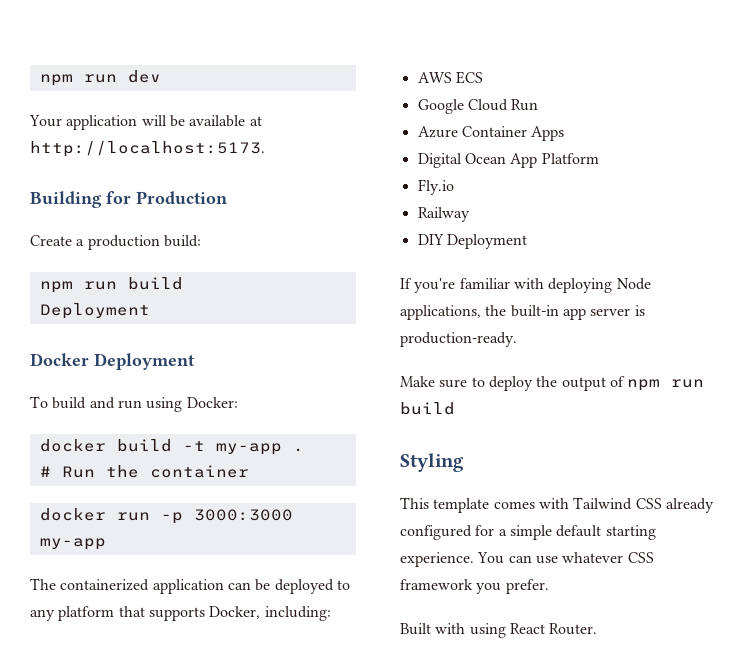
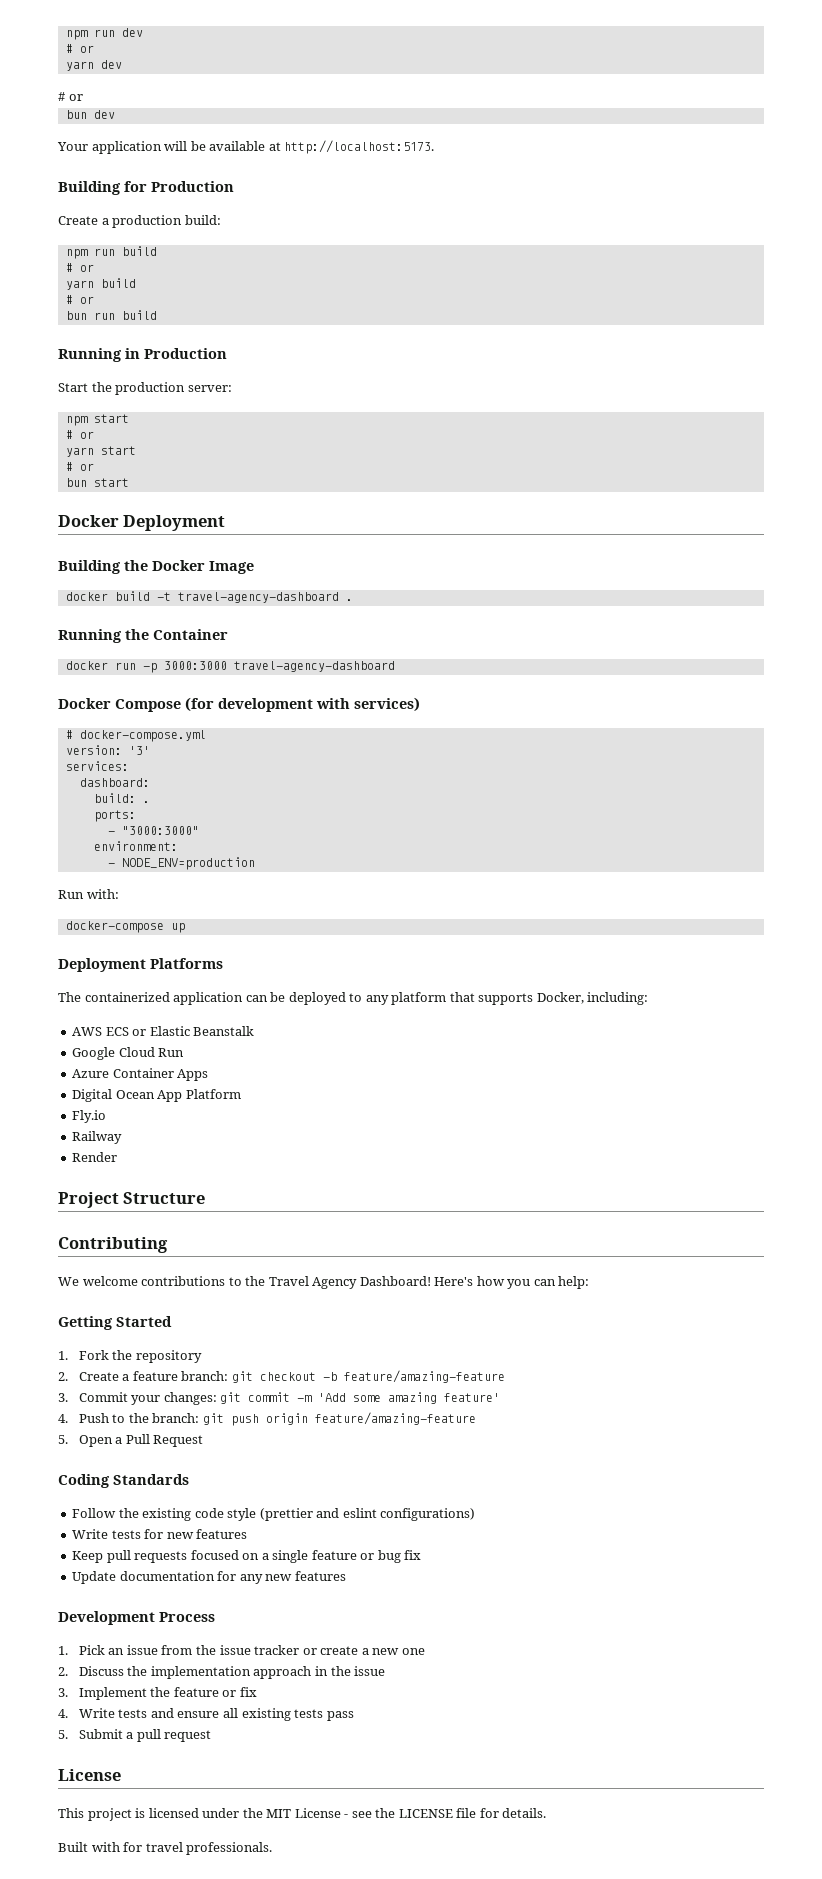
  npm run dev
+ # or
+ yarn dev
+ # or
+ bun dev
  Create a production build:
  npm run build
- Deployment
+ # or
+ yarn build
+ # or
+ bun run build
+ Running in Production
+ Start the production server:
+ npm start
+ # or
+ yarn start
+ # or
+ bun start
  Docker Deployment
- To build and run using Docker:
+ Building the Docker Image
- docker build -t my-app .
- # Run the container
+ docker build -t travel-agency-dashboard .
+ Running the Container
- docker run -p 3000:3000 my-app
+ docker run -p 3000:3000 travel-agency-dashboard
+ Docker Compose (for development with services)
+ # docker-compose.yml
+ version: '3'
+ services:
+ dashboard:
+ build: .
+ ports:
+ - "3000:3000"
+ environment:
+ - NODE_ENV=production
+ Run with:
+ docker-compose up
+ Deployment Platforms
- AWS ECS
+ AWS ECS or Elastic Beanstalk
- DIY Deployment
- If you're familiar with deploying Node applications, the built-in app server is production-ready.
- Make sure to deploy the output of npm run build
- Styling
- This template comes with Tailwind CSS already configured for a simple default starting experience. You can use whatever CSS framework you prefer.
+ Render
+ Project Structure
+ Contributing
+ We welcome contributions to the Travel Agency Dashboard! Here's how you can help:
+ Getting Started
+ 1. Fork the repository
+ 2. Create a feature branch: git checkout -b feature/amazing-feature
+ 3. Commit your changes: git commit -m 'Add some amazing feature'
+ 4. Push to the branch: git push origin feature/amazing-feature
+ 5. Open a Pull Request
+ Coding Standards
+ Follow the existing code style (prettier and eslint configurations)
+ Write tests for new features
+ Keep pull requests focused on a single feature or bug fix
+ Update documentation for any new features
+ Development Process
+ 1. Pick an issue from the issue tracker or create a new one
+ 2. Discuss the implementation approach in the issue
+ 3. Implement the feature or fix
+ 4. Write tests and ensure all existing tests pass
+ 5. Submit a pull request
+ License
+ This project is licensed under the MIT License - see the LICENSE file for details.
- Built with using React Router.
+ Built with for travel professionals.

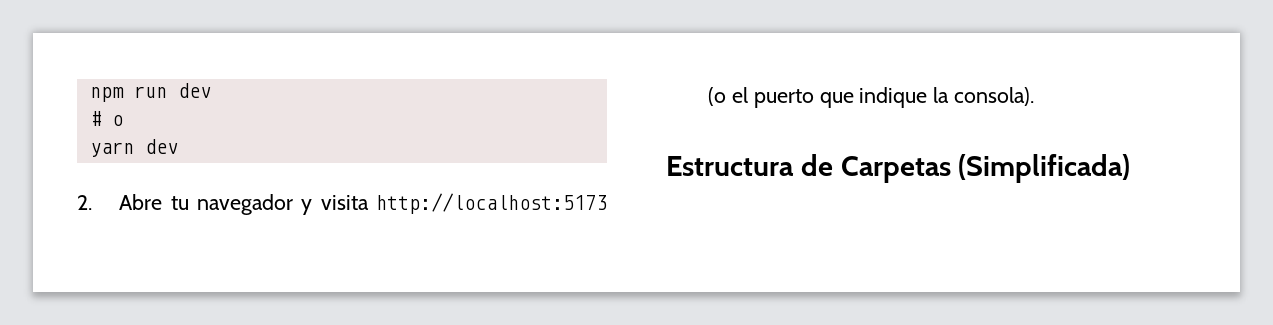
  npm run dev
- # or
+ # o
  yarn dev
- # or
- bun dev
- Your application will be available at http://localhost:5173.
- Building for Production
- Create a production build:
- npm run build
- # or
- yarn build
- # or
- bun run build
- Running in Production
- Start the production server:
- npm start
- # or
- yarn start
- # or
- bun start
- Docker Deployment
- Building the Docker Image
- docker build -t travel-agency-dashboard .
- Running the Container
- docker run -p 3000:3000 travel-agency-dashboard
- Docker Compose (for development with services)
- # docker-compose.yml
- version: '3'
- services:
- dashboard:
- build: .
- ports:
- - "3000:3000"
- environment:
- - NODE_ENV=production
- Run with:
- docker-compose up
- Deployment Platforms
- The containerized application can be deployed to any platform that supports Docker, including:
- AWS ECS or Elastic Beanstalk
- Google Cloud Run
- Azure Container Apps
- Digital Ocean App Platform
- Fly.io
- Railway
- Render
- Project Structure
- Contributing
- We welcome contributions to the Travel Agency Dashboard! Here's how you can help:
- Getting Started
- 1. Fork the repository
- 2. Create a feature branch: git checkout -b feature/amazing-feature
- 3. Commit your changes: git commit -m 'Add some amazing feature'
- 4. Push to the branch: git push origin feature/amazing-feature
- 5. Open a Pull Request
- Coding Standards
- Follow the existing code style (prettier and eslint configurations)
- Write tests for new features
- Keep pull requests focused on a single feature or bug fix
- Update documentation for any new features
- Development Process
- 1. Pick an issue from the issue tracker or create a new one
- 2. Discuss the implementation approach in the issue
- 3. Implement the feature or fix
- 4. Write tests and ensure all existing tests pass
- 5. Submit a pull request
- License
- This project is licensed under the MIT License - see the LICENSE file for details.
- Built with for travel professionals.
+ 2. Abre tu navegador y visita http://localhost:5173 (o el puerto que indique la consola).
+ Estructura de Carpetas (Simplificada)

